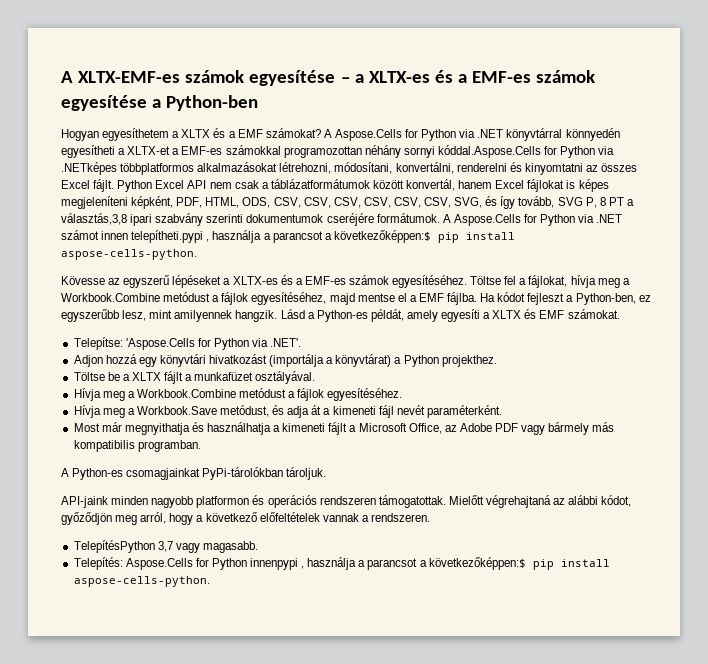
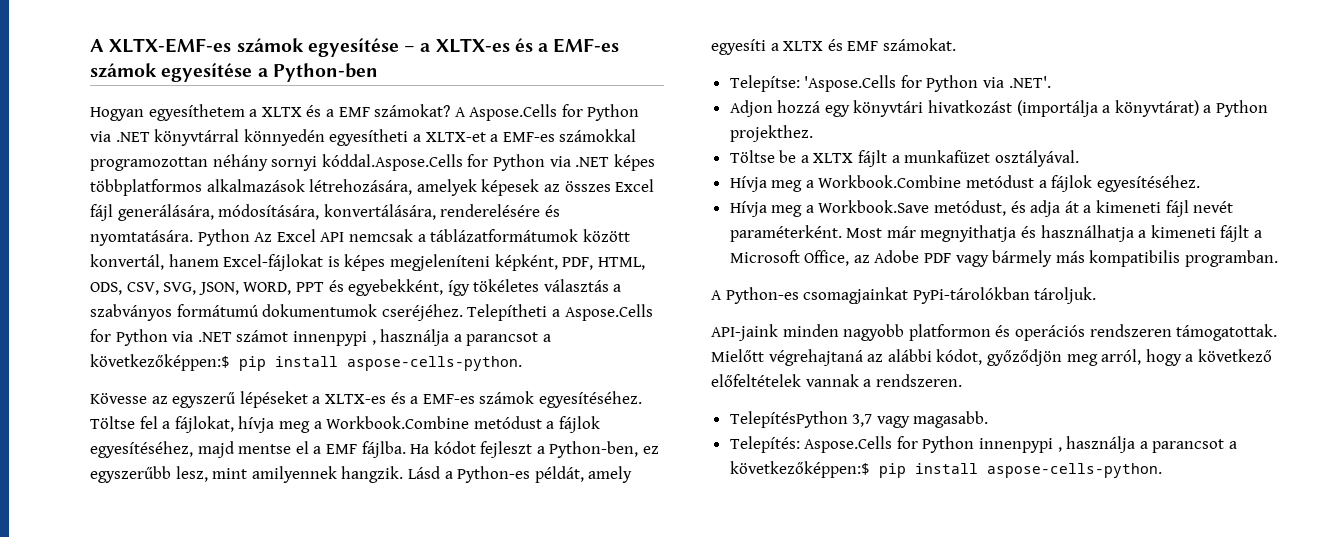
- A Aspose.Cells for Python via .NET könyvtárral könnyedén egyesítheti a XLTX-et a EMF-es számokkal programozottan néhány sornyi kóddal.Aspose.Cells for Python via .NETképes többplatformos alkalmazásokat létrehozni, módosítani, konvertálni, renderelni és kinyomtatni az összes Excel fájlt. Python Excel API nem csak a táblázatformátumok között konvertál, hanem Excel fájlokat is képes megjeleníteni képként, PDF, HTML, ODS, CSV, CSV, CSV, CSV, CSV, CSV, SVG, és így tovább, SVG P, 8 PT a választás,3,8 ipari szabvány szerinti dokumentumok cseréjére formátumok. A Aspose.Cells for Python via .NET számot innen telepítheti.pypi , használja a parancsot a következőképpen:$ pip install aspose-cells-python.
+ A Aspose.Cells for Python via .NET könyvtárral könnyedén egyesítheti a XLTX-et a EMF-es számokkal programozottan néhány sornyi kóddal.Aspose.Cells for Python via .NET képes többplatformos alkalmazások létrehozására, amelyek képesek az összes Excel fájl generálására, módosítására, konvertálására, renderelésére és nyomtatására. Python Az Excel API nemcsak a táblázatformátumok között konvertál, hanem Excel-fájlokat is képes megjeleníteni képként, PDF, HTML, ODS, CSV, SVG, JSON, WORD, PPT és egyebekként, így tökéletes választás a szabványos formátumú dokumentumok cseréjéhez. Telepítheti a Aspose.Cells for Python via .NET számot innenpypi , használja a parancsot a következőképpen:$ pip install aspose-cells-python.
- Hívja meg a Workbook.Save metódust, és adja át a kimeneti fájl nevét paraméterként.
- Most már megnyithatja és használhatja a kimeneti fájlt a Microsoft Office, az Adobe PDF vagy bármely más kompatibilis programban.
+ Hívja meg a Workbook.Save metódust, és adja át a kimeneti fájl nevét paraméterként. Most már megnyithatja és használhatja a kimeneti fájlt a Microsoft Office, az Adobe PDF vagy bármely más kompatibilis programban.

